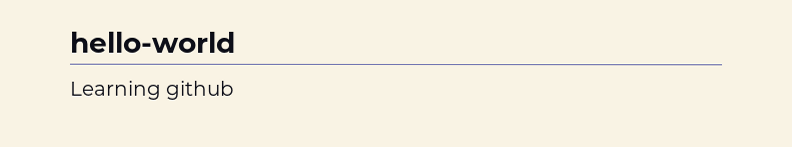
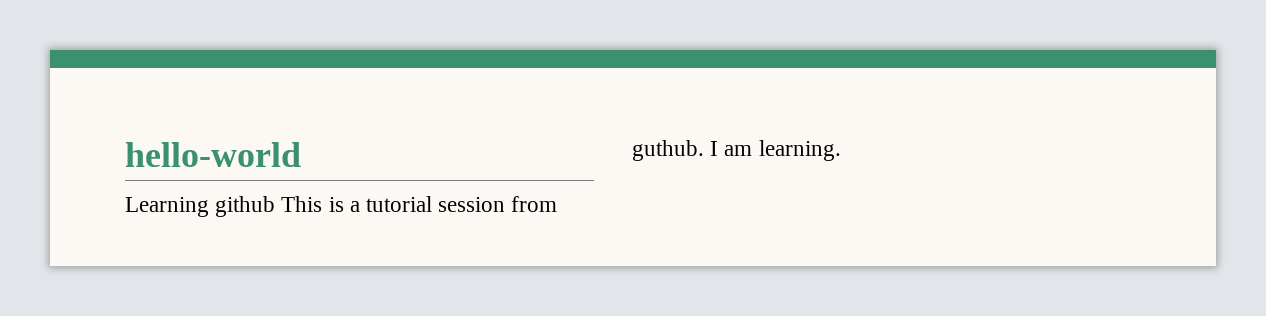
- Learning github
+ Learning github This is a tutorial session from guthub. I am learning.

